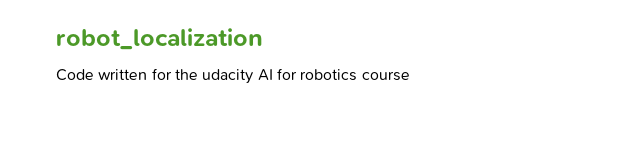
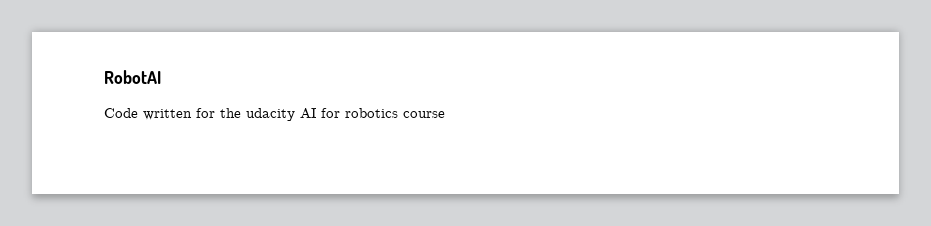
- robot_localization
+ RobotAI

